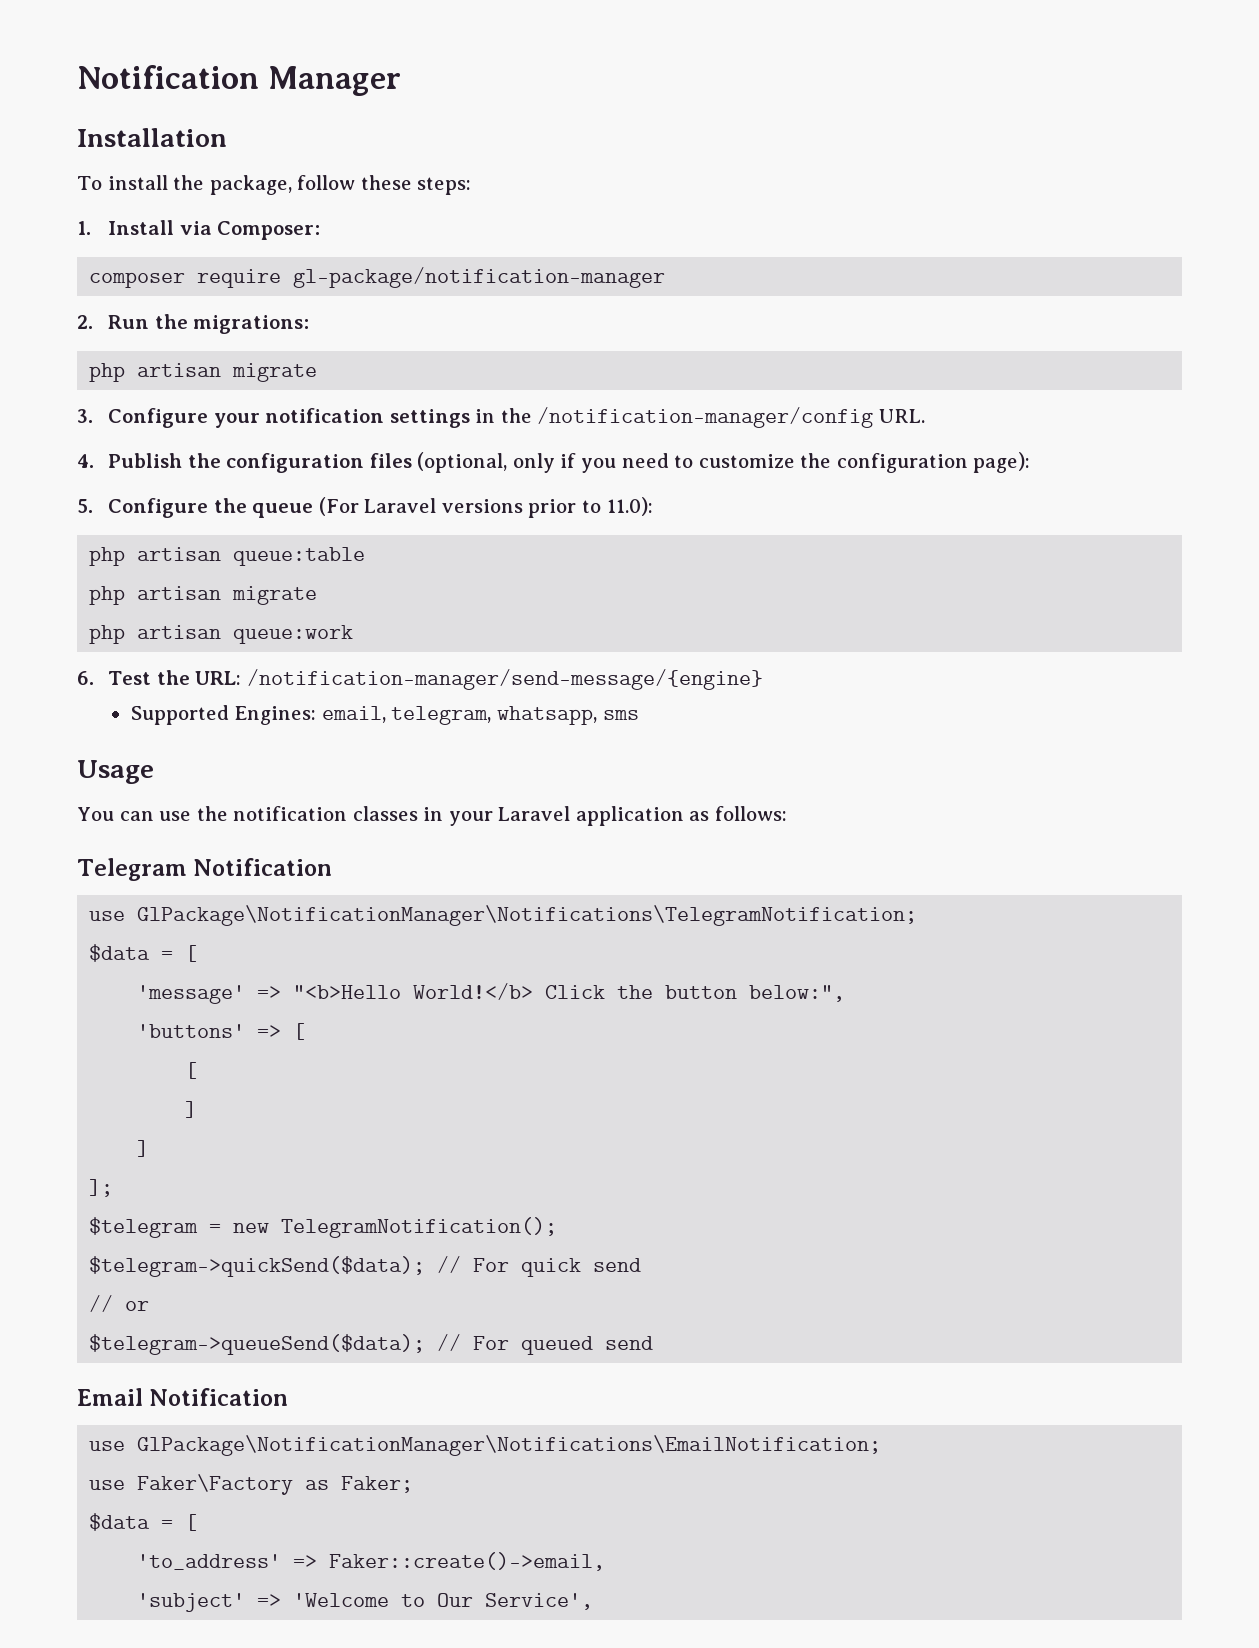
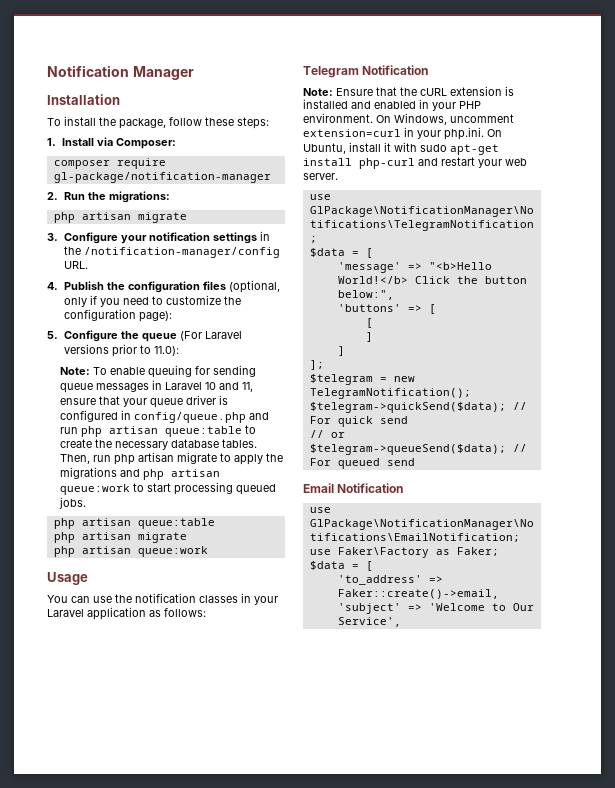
+ Note: To enable queuing for sending queue messages in Laravel 10 and 11, ensure that your queue driver is configured in config/queue.php and run php artisan queue:table to create the necessary database tables. Then, run php artisan migrate to apply the migrations and php artisan queue:work to start processing queued jobs.
- 6. Test the URL: /notification-manager/send-message/{engine}
- Supported Engines: email, telegram, whatsapp, sms
+ Note: Ensure that the cURL extension is installed and enabled in your PHP environment. On Windows, uncomment extension=curl in your php.ini. On Ubuntu, install it with sudo apt-get install php-curl and restart your web server.

